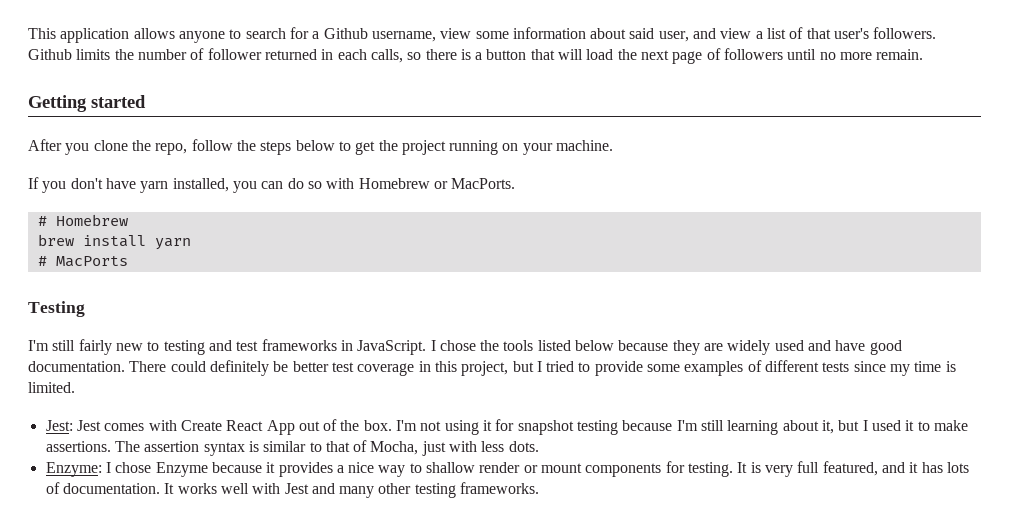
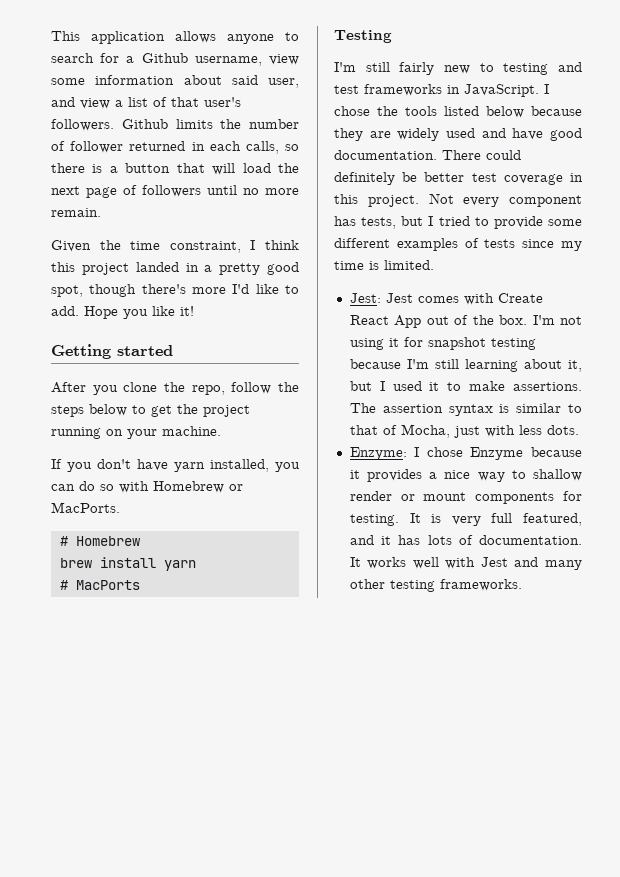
+ Given the time constraint, I think this project landed in a pretty good spot, though there's more I'd like to add. Hope you like it!
- There could definitely be better test coverage in this project, but I tried to provide some examples of different tests since my time is limited.
+ There could definitely be better test coverage in this project. Not every component has tests, but I tried to provide some different examples of tests since my time is limited.

